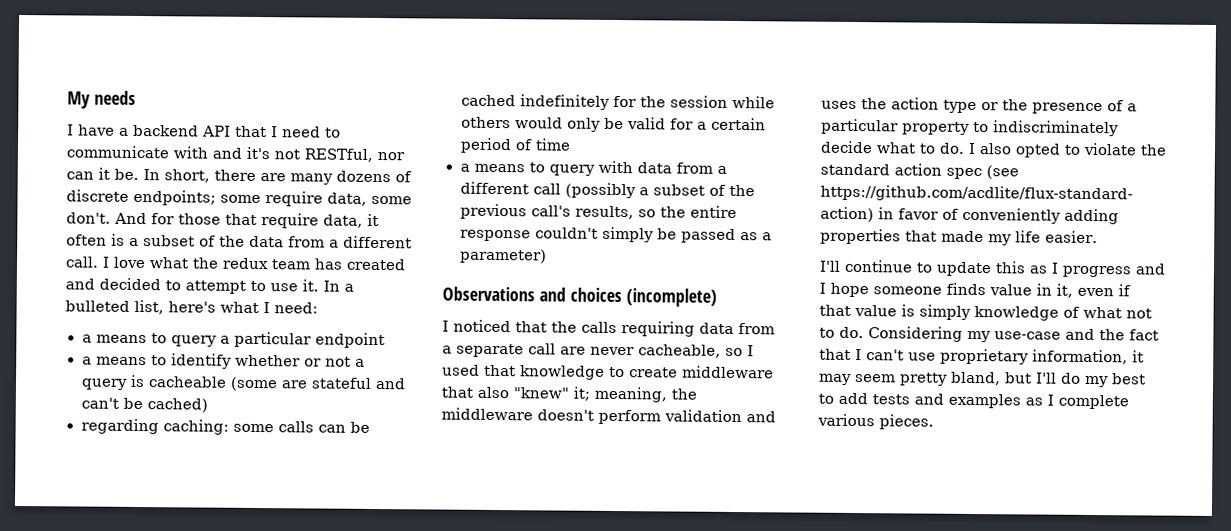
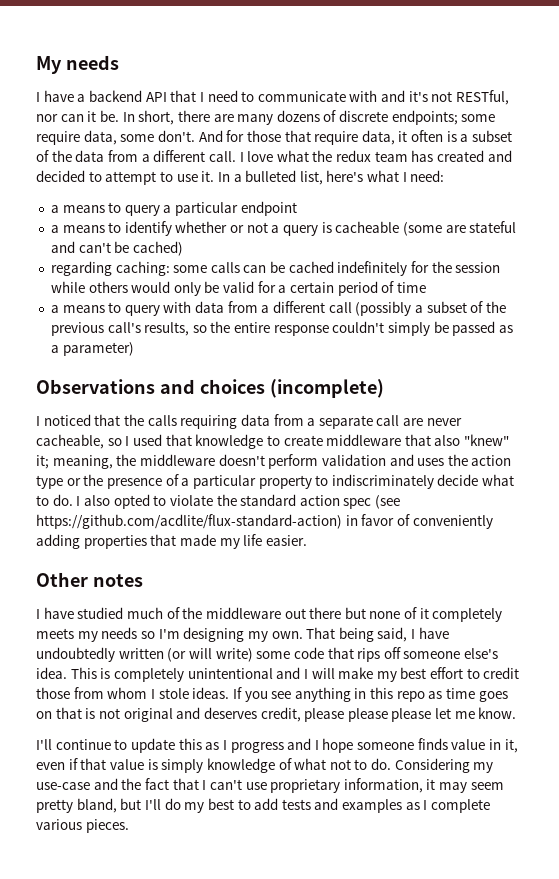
+ Other notes
+ I have studied much of the middleware out there but none of it completely meets my needs so I'm designing my own. That being said, I have undoubtedly written (or will write) some code that rips off someone else's idea. This is completely unintentional and I will make my best effort to credit those from whom I stole ideas. If you see anything in this repo as time goes on that is not original and deserves credit, please please please let me know.

